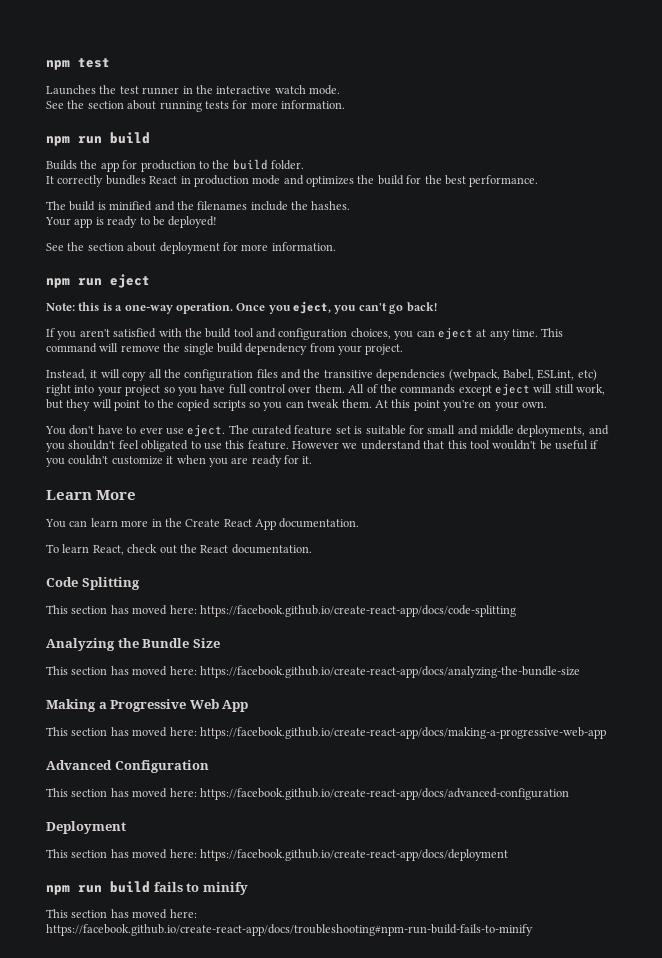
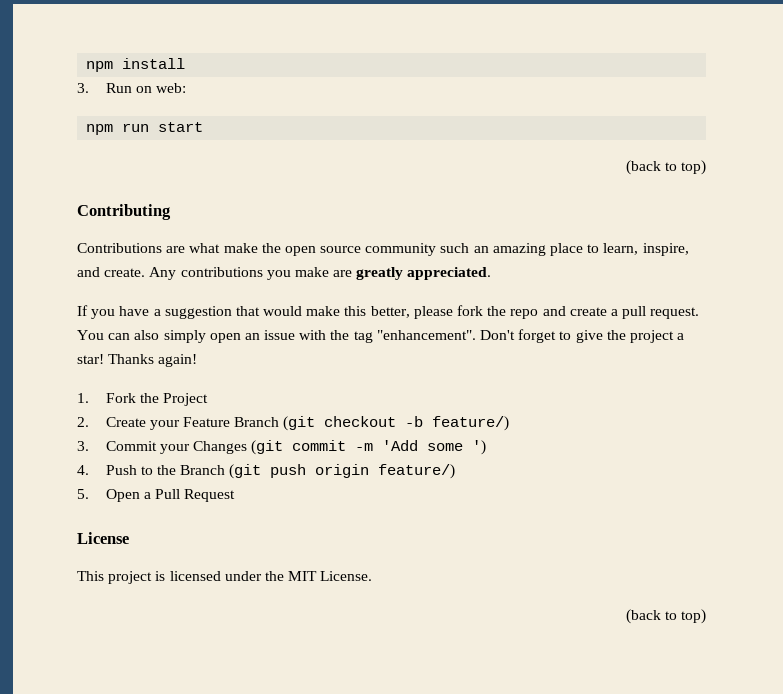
- npm test
- Launches the test runner in the interactive watch mode.
- See the section about running tests for more information.
- npm run build
- Builds the app for production to the build folder.
- It correctly bundles React in production mode and optimizes the build for the best performance.
- The build is minified and the filenames include the hashes.
- Your app is ready to be deployed!
- See the section about deployment for more information.
- npm run eject
- Note: this is a one-way operation. Once you eject, you can't go back!
- If you aren't satisfied with the build tool and configuration choices, you can eject at any time. This command will remove the single build dependency from your project.
- Instead, it will copy all the configuration files and the transitive dependencies (webpack, Babel, ESLint, etc) right into your project so you have full control over them. All of the commands except eject will still work, but they will point to the copied scripts so you can tweak them. At this point you're on your own.
- You don't have to ever use eject. The curated feature set is suitable for small and middle deployments, and you shouldn't feel obligated to use this feature. However we understand that this tool wouldn't be useful if you couldn't customize it when you are ready for it.
- Learn More
- You can learn more in the Create React App documentation.
- To learn React, check out the React documentation.
- Code Splitting
- This section has moved here: https://facebook.github.io/create-react-app/docs/code-splitting
- Analyzing the Bundle Size
- This section has moved here: https://facebook.github.io/create-react-app/docs/analyzing-the-bundle-size
- Making a Progressive Web App
- This section has moved here: https://facebook.github.io/create-react-app/docs/making-a-progressive-web-app
- Advanced Configuration
- This section has moved here: https://facebook.github.io/create-react-app/docs/advanced-configuration
- Deployment
- This section has moved here: https://facebook.github.io/create-react-app/docs/deployment
- npm run build fails to minify
- This section has moved here: https://facebook.github.io/create-react-app/docs/troubleshooting#npm-run-build-fails-to-minify
+ npm install
+ 3. Run on web:
+ npm run start
+ (back to top)
+ Contributing
+ Contributions are what make the open source community such an amazing place to learn, inspire, and create. Any contributions you make are greatly appreciated.
+ If you have a suggestion that would make this better, please fork the repo and create a pull request. You can also simply open an issue with the tag "enhancement". Don't forget to give the project a star! Thanks again!
+ 1. Fork the Project
+ 2. Create your Feature Branch (git checkout -b feature/)
+ 3. Commit your Changes (git commit -m 'Add some ')
+ 4. Push to the Branch (git push origin feature/)
+ 5. Open a Pull Request
+ License
+ This project is licensed under the MIT License.
+ (back to top)

